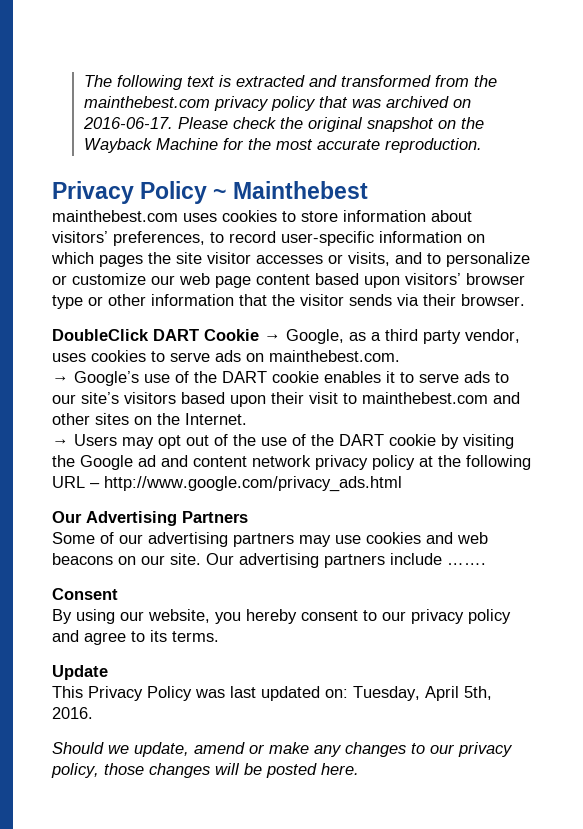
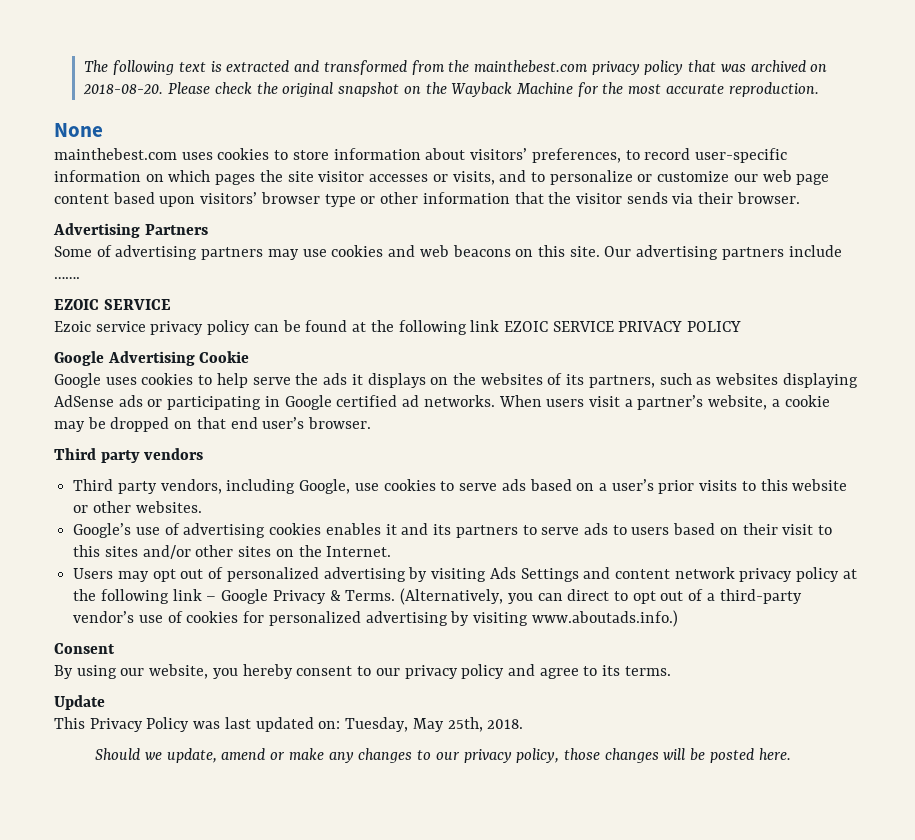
- The following text is extracted and transformed from the mainthebest.com privacy policy that was archived on 2016-06-17.
+ The following text is extracted and transformed from the mainthebest.com privacy policy that was archived on 2018-08-20.
- Privacy Policy ~ Mainthebest
+ None
- DoubleClick DART Cookie → Google, as a third party vendor, uses cookies to serve ads on mainthebest.com.
- → Google’s use of the DART cookie enables it to serve ads to our site’s visitors based upon their visit to mainthebest.com and other sites on the Internet.
- → Users may opt out of the use of the DART cookie by visiting the Google ad and content network privacy policy at the following URL – http://www.google.com/privacy_ads.html
- Our Advertising Partners
+ Advertising Partners
- Some of our advertising partners may use cookies and web beacons on our site.
+ Some of advertising partners may use cookies and web beacons on this site.
  Our advertising partners include …….
+ EZOIC SERVICE
+ Ezoic service privacy policy can be found at the following link EZOIC SERVICE PRIVACY POLICY
+ Google Advertising Cookie
+ Google uses cookies to help serve the ads it displays on the websites of its partners, such as websites displaying AdSense ads or participating in Google certified ad networks. When users visit a partner’s website, a cookie may be dropped on that end user’s browser.
+ Third party vendors
+ Third party vendors, including Google, use cookies to serve ads based on a user’s prior visits to this website or other websites.
+ Google’s use of advertising cookies enables it and its partners to serve ads to users based on their visit to this sites and/or other sites on the Internet.
+ Users may opt out of personalized advertising by visiting Ads Settings and content network privacy policy at the following link – Google Privacy & Terms. (Alternatively, you can direct to opt out of a third-party vendor’s use of cookies for personalized advertising by visiting www.aboutads.info.)
- This Privacy Policy was last updated on: Tuesday, April 5th, 2016.
+ This Privacy Policy was last updated on: Tuesday, May 25th, 2018.

